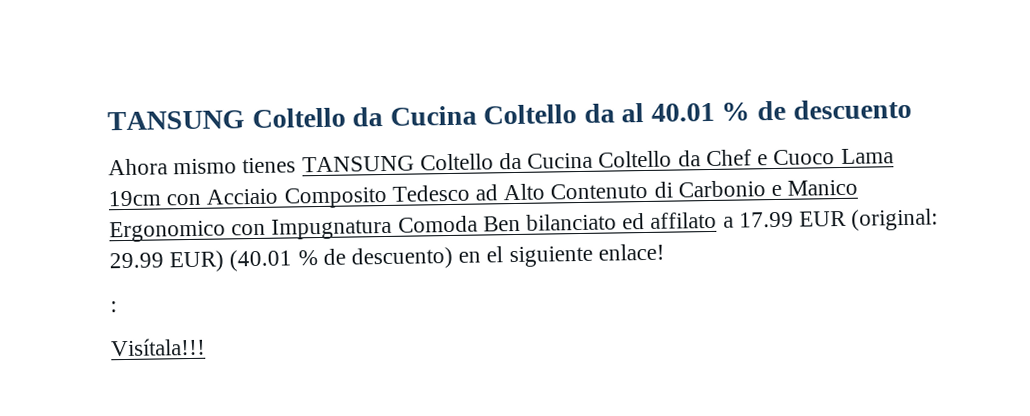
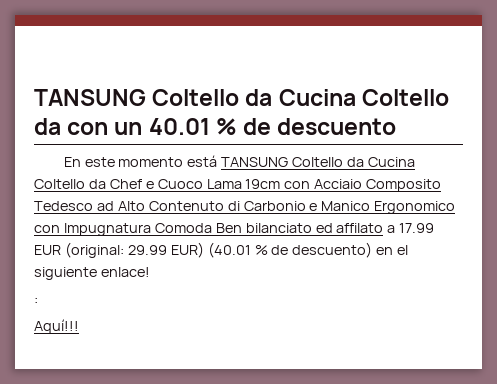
- TANSUNG Coltello da Cucina Coltello da al 40.01 % de descuento
+ TANSUNG Coltello da Cucina Coltello da con un 40.01 % de descuento
- Ahora mismo tienes TANSUNG Coltello da Cucina Coltello da Chef e Cuoco Lama 19cm con Acciaio Composito Tedesco ad Alto Contenuto di Carbonio e Manico Ergonomico con Impugnatura Comoda Ben bilanciato ed affilato a 17.99 EUR (original: 29.99 EUR) (40.01 % de descuento) en el siguiente enlace!
+ En este momento está TANSUNG Coltello da Cucina Coltello da Chef e Cuoco Lama 19cm con Acciaio Composito Tedesco ad Alto Contenuto di Carbonio e Manico Ergonomico con Impugnatura Comoda Ben bilanciato ed affilato a 17.99 EUR (original: 29.99 EUR) (40.01 % de descuento) en el siguiente enlace!
- Visítala!!!
+ Aquí!!!

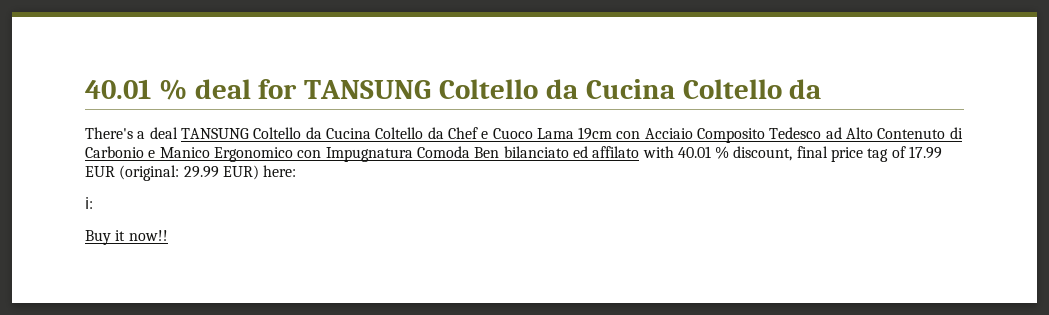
- TANSUNG Coltello da Cucina Coltello da con un 40.01 % de descuento
- En este momento está TANSUNG Coltello da Cucina Coltello da Chef e Cuoco Lama 19cm con Acciaio Composito Tedesco ad Alto Contenuto di Carbonio e Manico Ergonomico con Impugnatura Comoda Ben bilanciato ed affilato a 17.99 EUR (original: 29.99 EUR) (40.01 % de descuento) en el siguiente enlace!
- :
- Aquí!!!
+ 40.01 % deal for TANSUNG Coltello da Cucina Coltello da
+ There's a deal TANSUNG Coltello da Cucina Coltello da Chef e Cuoco Lama 19cm con Acciaio Composito Tedesco ad Alto Contenuto di Carbonio e Manico Ergonomico con Impugnatura Comoda Ben bilanciato ed affilato with 40.01 % discount, final price tag of 17.99 EUR (original: 29.99 EUR) here:
+ ℹ:
+ Buy it now!!

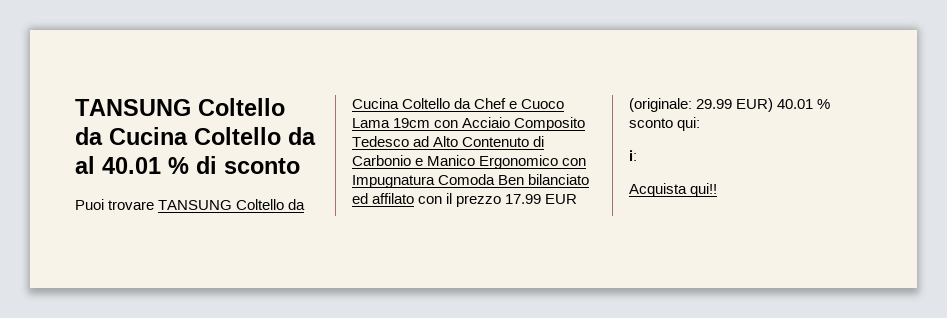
- 40.01 % deal for TANSUNG Coltello da Cucina Coltello da
- There's a deal TANSUNG Coltello da Cucina Coltello da Chef e Cuoco Lama 19cm con Acciaio Composito Tedesco ad Alto Contenuto di Carbonio e Manico Ergonomico con Impugnatura Comoda Ben bilanciato ed affilato with 40.01 % discount, final price tag of 17.99 EUR (original: 29.99 EUR) here:
+ TANSUNG Coltello da Cucina Coltello da al 40.01 % di sconto
+ Puoi trovare TANSUNG Coltello da Cucina Coltello da Chef e Cuoco Lama 19cm con Acciaio Composito Tedesco ad Alto Contenuto di Carbonio e Manico Ergonomico con Impugnatura Comoda Ben bilanciato ed affilato con il prezzo 17.99 EUR (originale: 29.99 EUR) 40.01 % sconto qui:
  ℹ:
- Buy it now!!
+ Acquista qui!!

